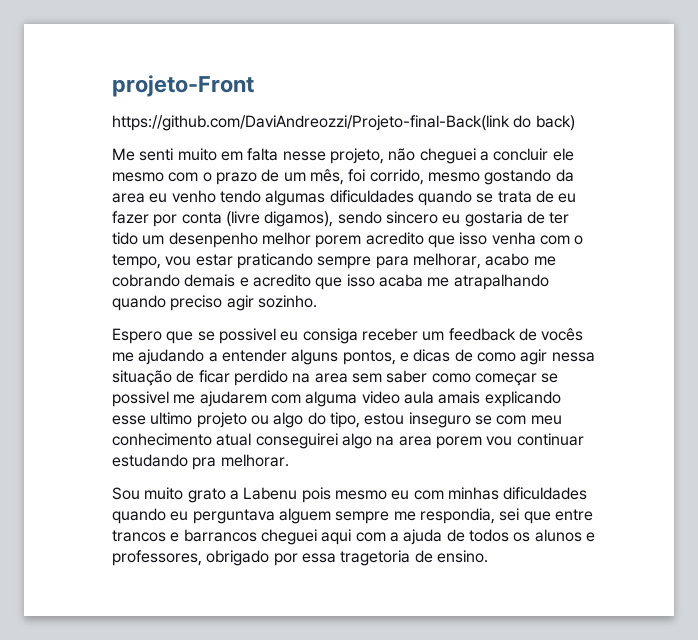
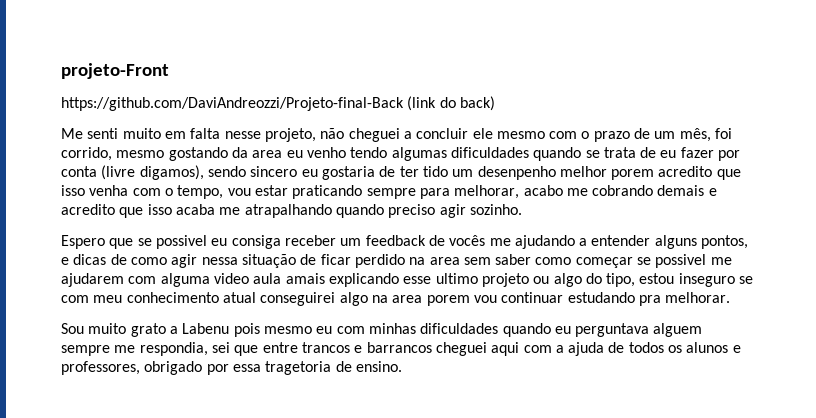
- https://github.com/DaviAndreozzi/Projeto-final-Back(link do back)
+ https://github.com/DaviAndreozzi/Projeto-final-Back (link do back)

